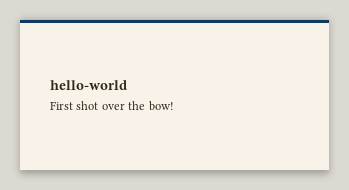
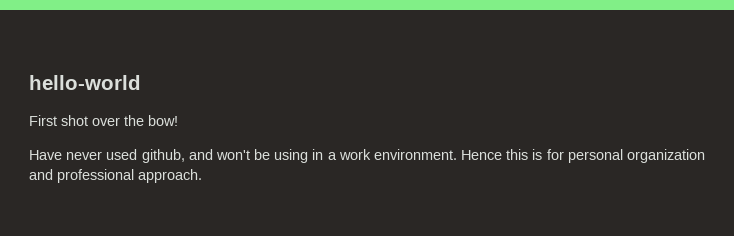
+ Have never used github, and won't be using in a work environment. Hence this is for personal organization and professional approach.

